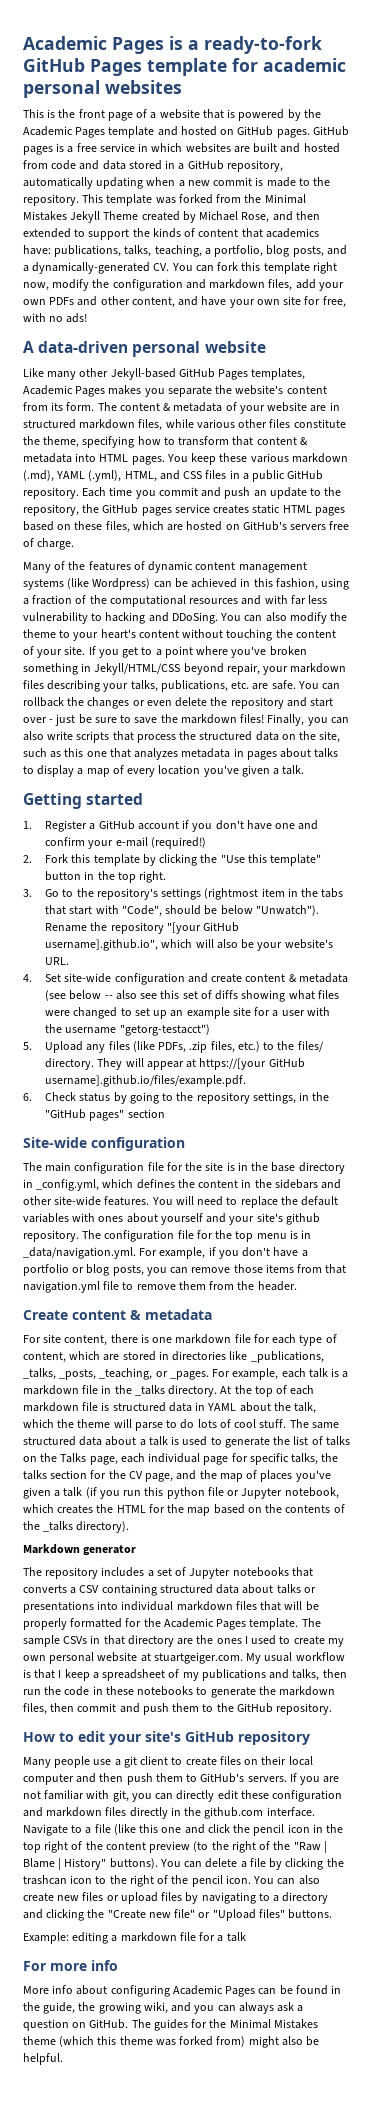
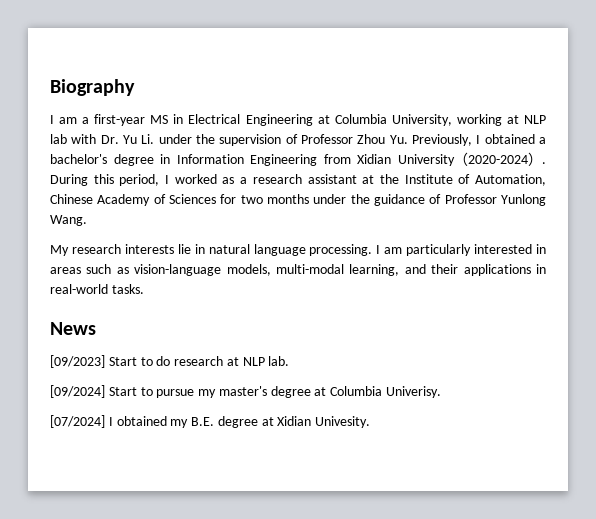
- Academic Pages is a ready-to-fork GitHub Pages template for academic personal websites
- This is the front page of a website that is powered by the Academic Pages template and hosted on GitHub pages. GitHub pages is a free service in which websites are built and hosted from code and data stored in a GitHub repository, automatically updating when a new commit is made to the repository. This template was forked from the Minimal Mistakes Jekyll Theme created by Michael Rose, and then extended to support the kinds of content that academics have: publications, talks, teaching, a portfolio, blog posts, and a dynamically-generated CV. You can fork this template right now, modify the configuration and markdown files, add your own PDFs and other content, and have your own site for free, with no ads!
- A data-driven personal website
- Like many other Jekyll-based GitHub Pages templates, Academic Pages makes you separate the website's content from its form. The content & metadata of your website are in structured markdown files, while various other files constitute the theme, specifying how to transform that content & metadata into HTML pages. You keep these various markdown (.md), YAML (.yml), HTML, and CSS files in a public GitHub repository. Each time you commit and push an update to the repository, the GitHub pages service creates static HTML pages based on these files, which are hosted on GitHub's servers free of charge.
- Many of the features of dynamic content management systems (like Wordpress) can be achieved in this fashion, using a fraction of the computational resources and with far less vulnerability to hacking and DDoSing. You can also modify the theme to your heart's content without touching the content of your site. If you get to a point where you've broken something in Jekyll/HTML/CSS beyond repair, your markdown files describing your talks, publications, etc. are safe. You can rollback the changes or even delete the repository and start over - just be sure to save the markdown files! Finally, you can also write scripts that process the structured data on the site, such as this one that analyzes metadata in pages about talks to display a map of every location you've given a talk.
- Getting started
- 1. Register a GitHub account if you don't have one and confirm your e-mail (required!)
- 2. Fork this template by clicking the "Use this template" button in the top right.
- 3. Go to the repository's settings (rightmost item in the tabs that start with "Code", should be below "Unwatch"). Rename the repository "[your GitHub username].github.io", which will also be your website's URL.
- 4. Set site-wide configuration and create content & metadata (see below -- also see this set of diffs showing what files were changed to set up an example site for a user with the username "getorg-testacct")
- 5. Upload any files (like PDFs, .zip files, etc.) to the files/ directory. They will appear at https://[your GitHub username].github.io/files/example.pdf.
- 6. Check status by going to the repository settings, in the "GitHub pages" section
- Site-wide configuration
- The main configuration file for the site is in the base directory in _config.yml, which defines the content in the sidebars and other site-wide features. You will need to replace the default variables with ones about yourself and your site's github repository. The configuration file for the top menu is in _data/navigation.yml. For example, if you don't have a portfolio or blog posts, you can remove those items from that navigation.yml file to remove them from the header.
- Create content & metadata
- For site content, there is one markdown file for each type of content, which are stored in directories like _publications, _talks, _posts, _teaching, or _pages. For example, each talk is a markdown file in the _talks directory. At the top of each markdown file is structured data in YAML about the talk, which the theme will parse to do lots of cool stuff. The same structured data about a talk is used to generate the list of talks on the Talks page, each individual page for specific talks, the talks section for the CV page, and the map of places you've given a talk (if you run this python file or Jupyter notebook, which creates the HTML for the map based on the contents of the _talks directory).
- Markdown generator
- The repository includes a set of Jupyter notebooks that converts a CSV containing structured data about talks or presentations into individual markdown files that will be properly formatted for the Academic Pages template. The sample CSVs in that directory are the ones I used to create my own personal website at stuartgeiger.com. My usual workflow is that I keep a spreadsheet of my publications and talks, then run the code in these notebooks to generate the markdown files, then commit and push them to the GitHub repository.
- How to edit your site's GitHub repository
- Many people use a git client to create files on their local computer and then push them to GitHub's servers. If you are not familiar with git, you can directly edit these configuration and markdown files directly in the github.com interface. Navigate to a file (like this one and click the pencil icon in the top right of the content preview (to the right of the "Raw | Blame | History" buttons). You can delete a file by clicking the trashcan icon to the right of the pencil icon. You can also create new files or upload files by navigating to a directory and clicking the "Create new file" or "Upload files" buttons.
- Example: editing a markdown file for a talk
- For more info
- More info about configuring Academic Pages can be found in the guide, the growing wiki, and you can always ask a question on GitHub. The guides for the Minimal Mistakes theme (which this theme was forked from) might also be helpful.
+ Biography
+ I am a first-year MS in Electrical Engineering at Columbia University, working at NLP lab with Dr. Yu Li. under the supervision of Professor Zhou Yu. Previously, I obtained a bachelor's degree in Information Engineering from Xidian University（2020-2024）. During this period, I worked as a research assistant at the Institute of Automation, Chinese Academy of Sciences for two months under the guidance of Professor Yunlong Wang.
+ My research interests lie in natural language processing. I am particularly interested in areas such as vision-language models, multi-modal learning, and their applications in real-world tasks.
+ News
+ [09/2023] Start to do research at NLP lab.
+ [09/2024] Start to pursue my master's degree at Columbia Univerisy.
+ [07/2024] I obtained my B.E. degree at Xidian Univesity.

